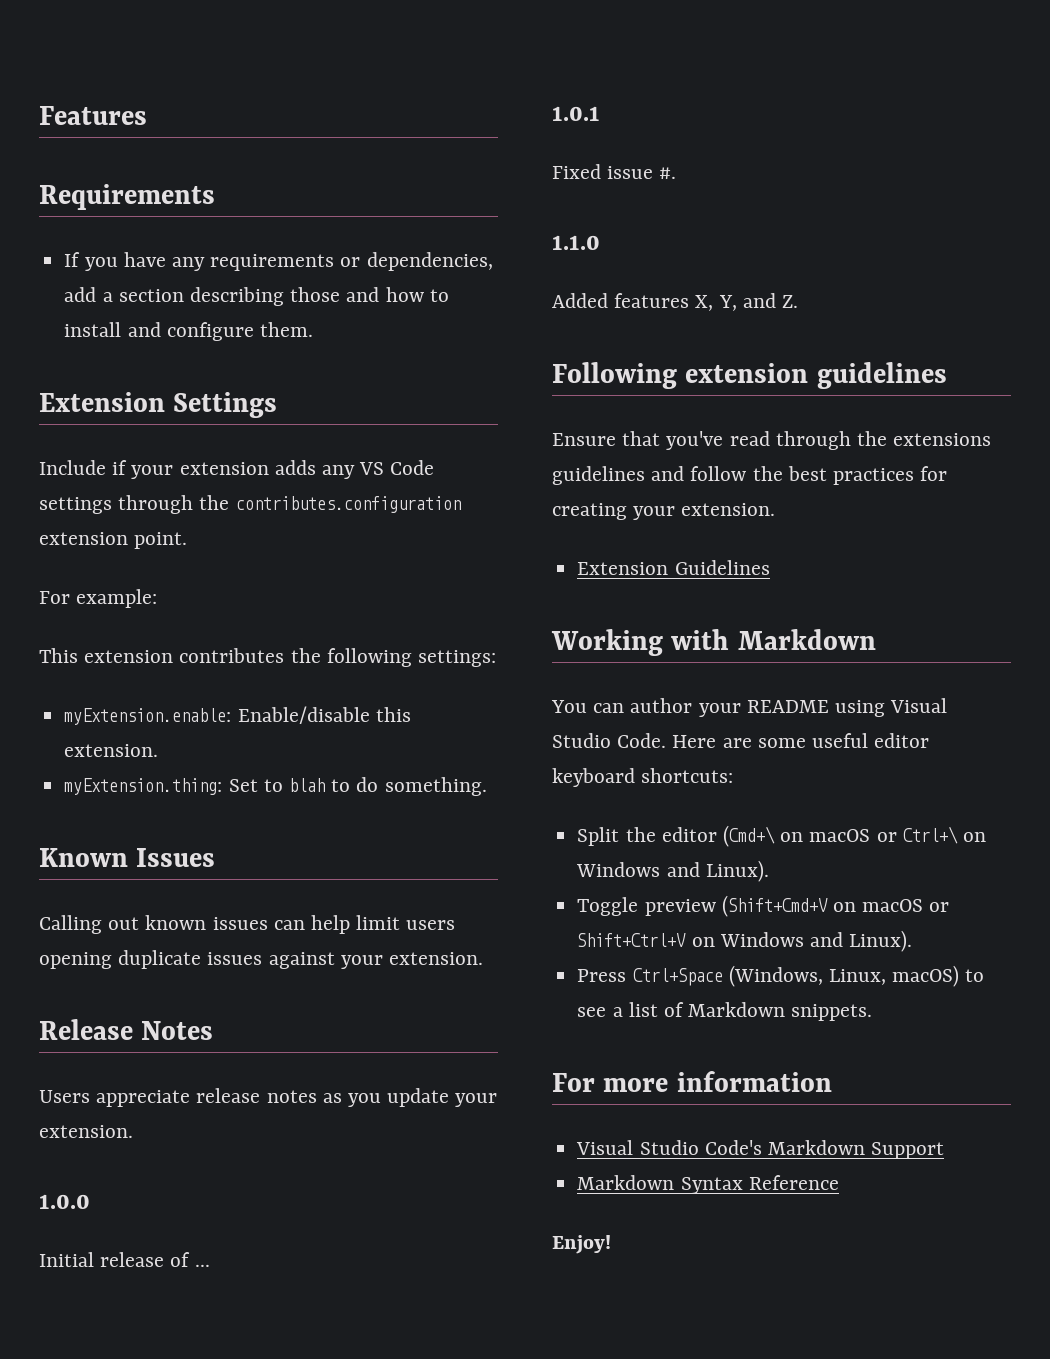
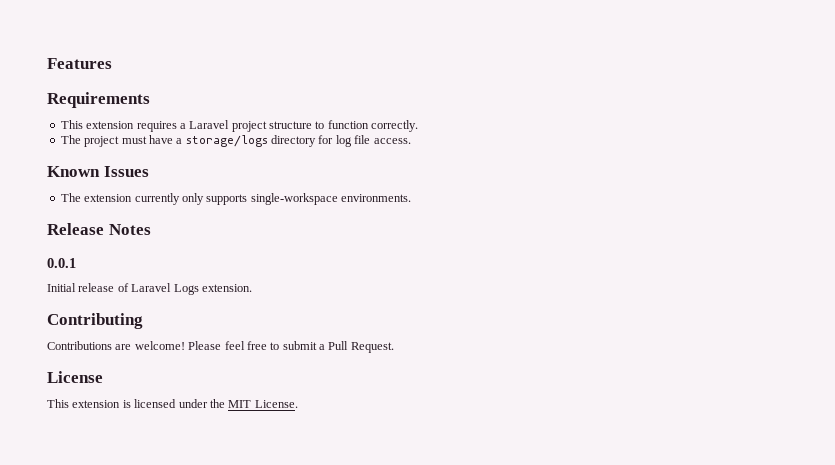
- If you have any requirements or dependencies, add a section describing those and how to install and configure them.
- Extension Settings
- Include if your extension adds any VS Code settings through the contributes.configuration extension point.
- For example:
- This extension contributes the following settings:
- myExtension.enable: Enable/disable this extension.
- myExtension.thing: Set to blah to do something.
+ This extension requires a Laravel project structure to function correctly.
+ The project must have a storage/logs directory for log file access.
  Known Issues
- Calling out known issues can help limit users opening duplicate issues against your extension.
+ The extension currently only supports single-workspace environments.
  Release Notes
- Users appreciate release notes as you update your extension.
- 1.0.0
- Initial release of ...
- 1.0.1
- Fixed issue #.
- 1.1.0
- Added features X, Y, and Z.
- Following extension guidelines
- Ensure that you've read through the extensions guidelines and follow the best practices for creating your extension.
- Extension Guidelines
- Working with Markdown
- You can author your README using Visual Studio Code. Here are some useful editor keyboard shortcuts:
- Split the editor (Cmd+\ on macOS or Ctrl+\ on Windows and Linux).
- Toggle preview (Shift+Cmd+V on macOS or Shift+Ctrl+V on Windows and Linux).
- Press Ctrl+Space (Windows, Linux, macOS) to see a list of Markdown snippets.
- For more information
- Visual Studio Code's Markdown Support
- Markdown Syntax Reference
- Enjoy!
+ 0.0.1
+ Initial release of Laravel Logs extension.
+ Contributing
+ Contributions are welcome! Please feel free to submit a Pull Request.
+ License
+ This extension is licensed under the MIT License.

